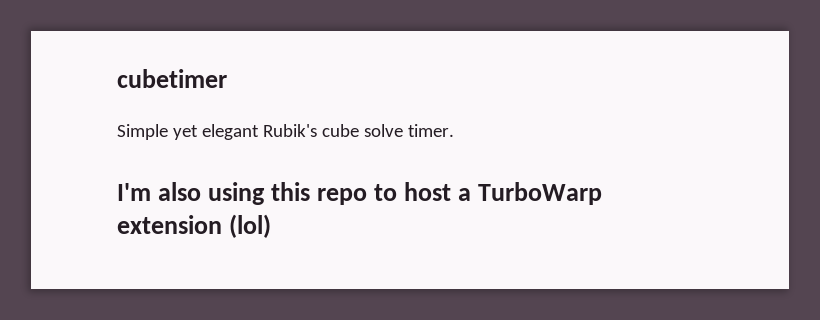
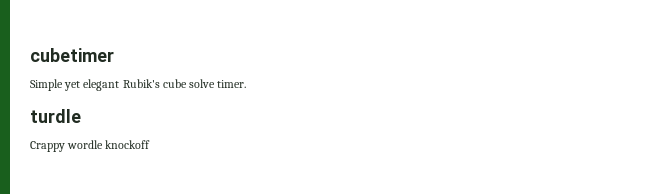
- I'm also using this repo to host a TurboWarp extension (lol)
+ turdle
+ Crappy wordle knockoff

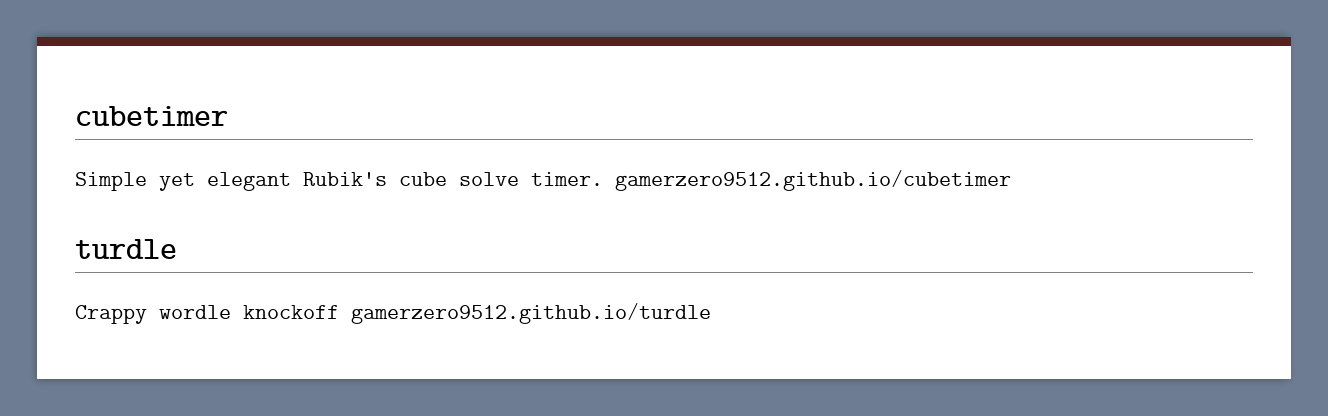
- Simple yet elegant Rubik's cube solve timer.
+ Simple yet elegant Rubik's cube solve timer. gamerzero9512.github.io/cubetimer
- Crappy wordle knockoff
+ Crappy wordle knockoff gamerzero9512.github.io/turdle

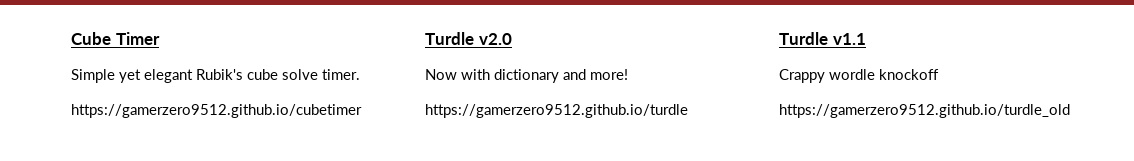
- cubetimer
+ Cube Timer
- Simple yet elegant Rubik's cube solve timer. gamerzero9512.github.io/cubetimer
- turdle
+ Simple yet elegant Rubik's cube solve timer.
+ https://gamerzero9512.github.io/cubetimer
+ Turdle v2.0
+ Now with dictionary and more!
+ https://gamerzero9512.github.io/turdle
+ Turdle v1.1
- Crappy wordle knockoff gamerzero9512.github.io/turdle
+ Crappy wordle knockoff
+ https://gamerzero9512.github.io/turdle_old

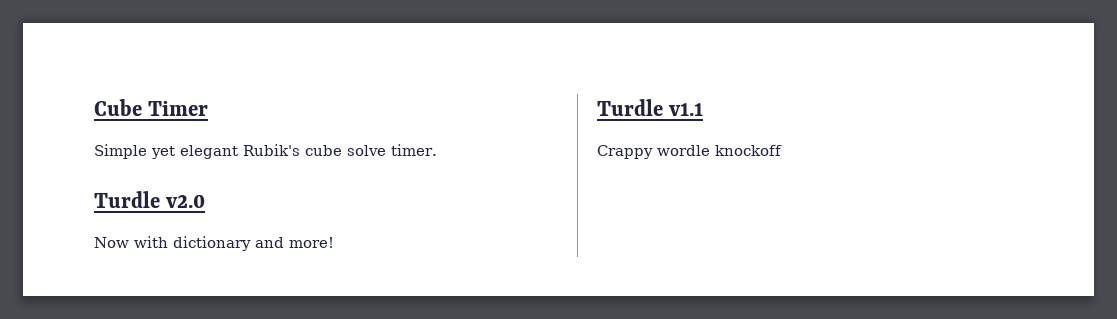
- https://gamerzero9512.github.io/cubetimer
- https://gamerzero9512.github.io/turdle
- https://gamerzero9512.github.io/turdle_old

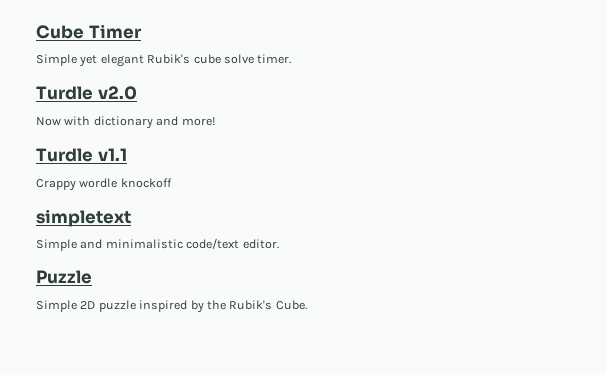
+ simpletext
+ Simple and minimalistic code/text editor.
+ Puzzle
+ Simple 2D puzzle inspired by the Rubik's Cube.

